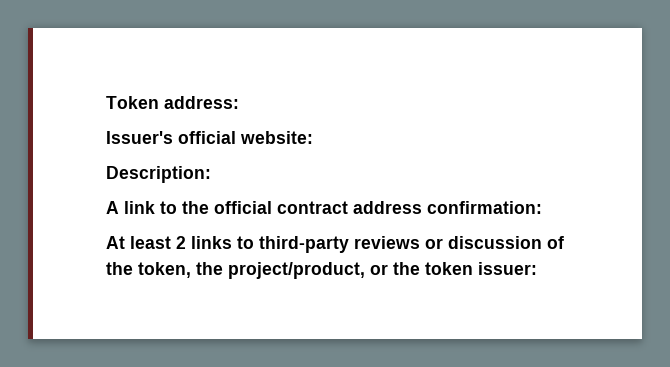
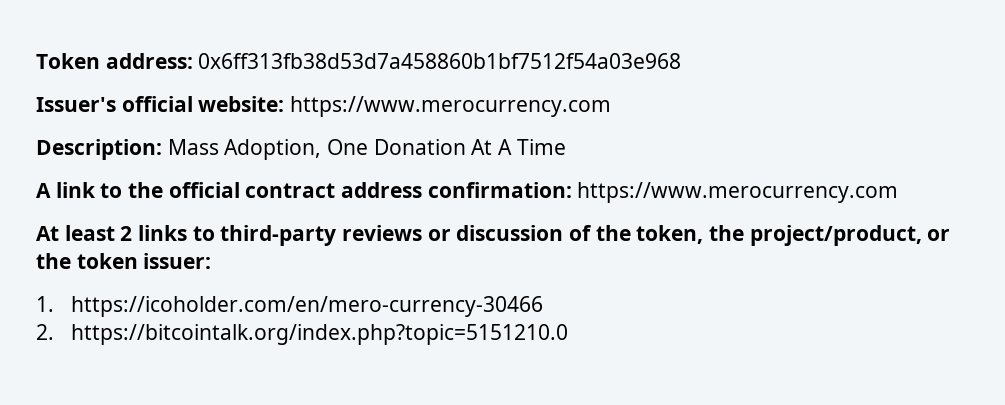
- Token address:
+ Token address: 0x6ff313fb38d53d7a458860b1bf7512f54a03e968
- Issuer's official website:
+ Issuer's official website: https://www.merocurrency.com
- Description:
+ Description: Mass Adoption, One Donation At A Time
- A link to the official contract address confirmation:
+ A link to the official contract address confirmation: https://www.merocurrency.com
+ 1. https://icoholder.com/en/mero-currency-30466
+ 2. https://bitcointalk.org/index.php?topic=5151210.0

